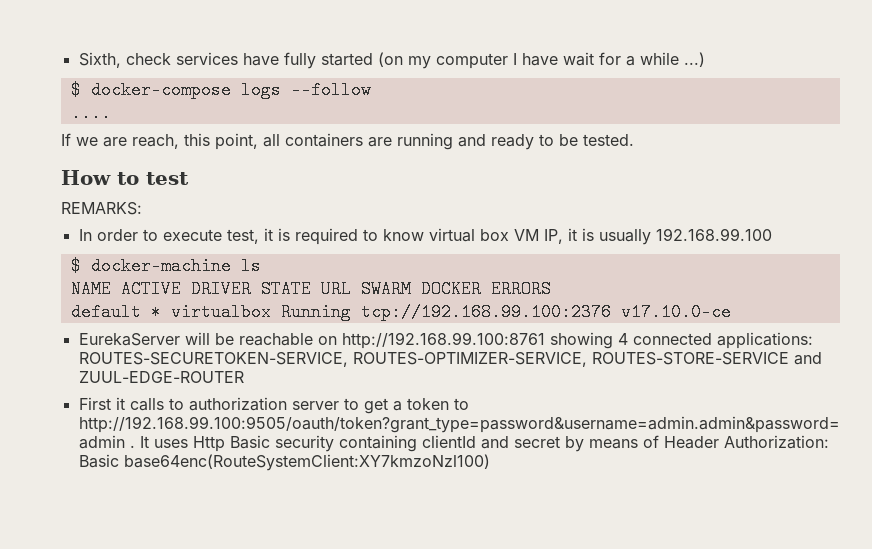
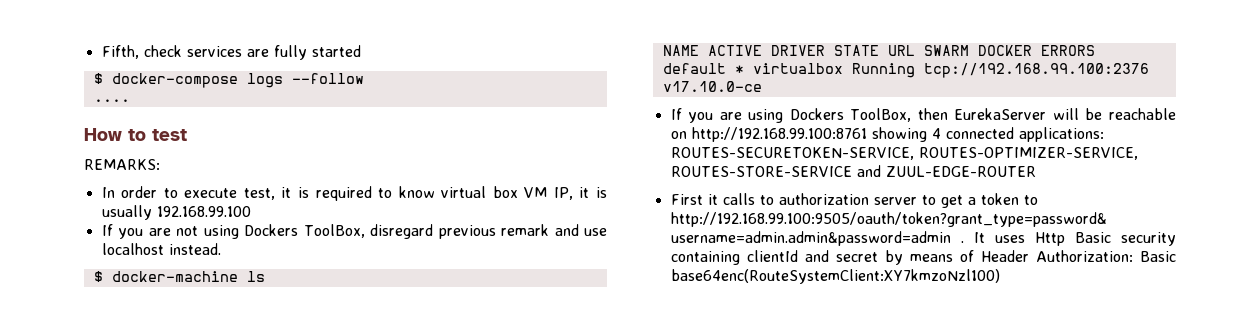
- Sixth, check services have fully started (on my computer I have wait for a while ...)
+ Fifth, check services are fully started
- If we are reach, this point, all containers are running and ready to be tested.
+ If you are not using Dockers ToolBox, disregard previous remark and use localhost instead.
- EurekaServer will be reachable on http://192.168.99.100:8761 showing 4 connected applications: ROUTES-SECURETOKEN-SERVICE, ROUTES-OPTIMIZER-SERVICE, ROUTES-STORE-SERVICE and ZUUL-EDGE-ROUTER
+ If you are using Dockers ToolBox, then EurekaServer will be reachable on http://192.168.99.100:8761 showing 4 connected applications: ROUTES-SECURETOKEN-SERVICE, ROUTES-OPTIMIZER-SERVICE, ROUTES-STORE-SERVICE and ZUUL-EDGE-ROUTER

